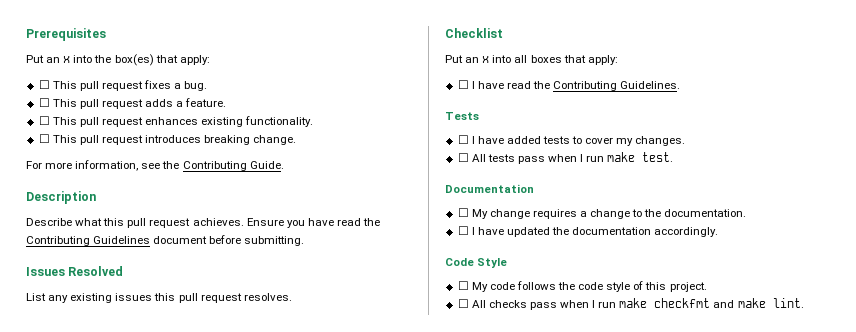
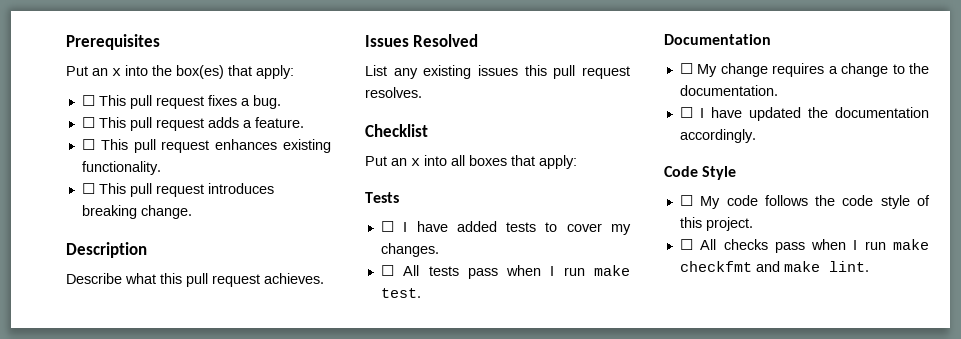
- For more information, see the Contributing Guide.
- Ensure you have read the Contributing Guidelines document before submitting.
- ☐ I have read the Contributing Guidelines.

